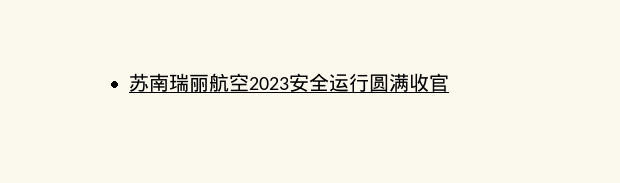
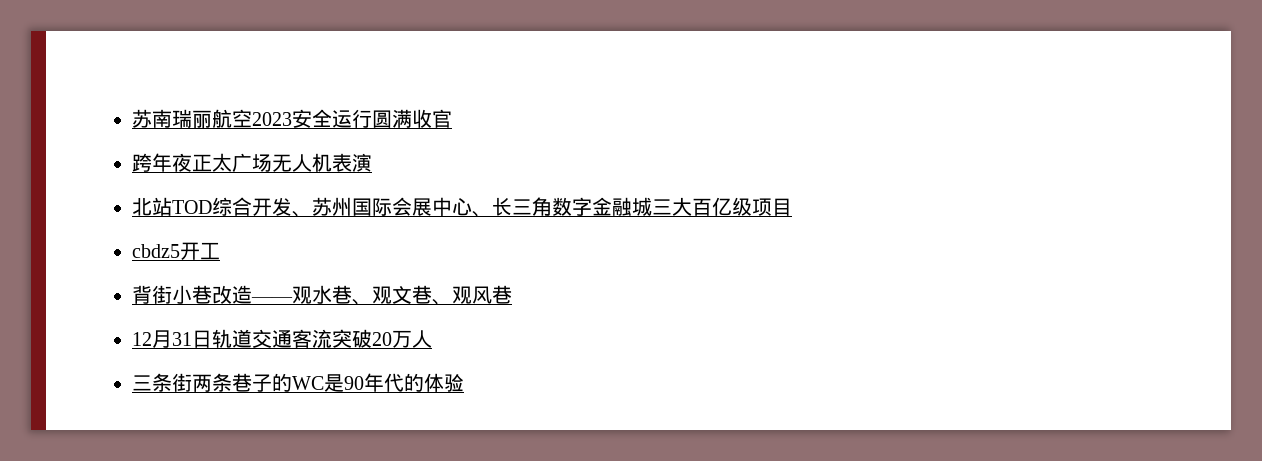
+ 跨年夜正太广场无人机表演
+ 北站TOD综合开发、苏州国际会展中心、长三角数字金融城三大百亿级项目
+ cbdz5开工
+ 背街小巷改造——观水巷、观文巷、观风巷
+ 12月31日轨道交通客流突破20万人
+ 三条街两条巷子的WC是90年代的体验

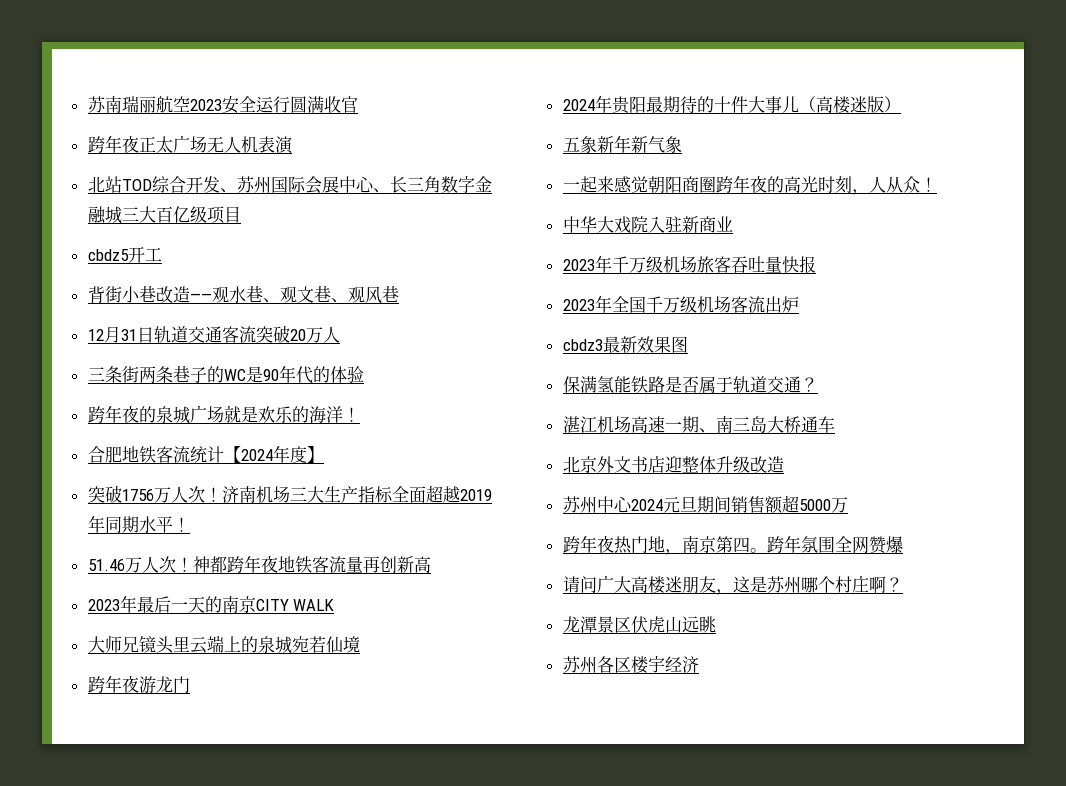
+ 跨年夜的泉城广场就是欢乐的海洋！
+ 合肥地铁客流统计【2024年度】
+ 突破1756万人次！济南机场三大生产指标全面超越2019年同期水平！
+ 51.46万人次！神都跨年夜地铁客流量再创新高
+ 2023年最后一天的南京CITY WALK
+ 大师兄镜头里云端上的泉城宛若仙境
+ 跨年夜游龙门
+ 2024年贵阳最期待的十件大事儿（高楼迷版）
+ 五象新年新气象
+ 一起来感觉朝阳商圈跨年夜的高光时刻，人从众！
+ 中华大戏院入驻新商业
+ 2023年千万级机场旅客吞吐量快报
+ 2023年全国千万级机场客流出炉
+ cbdz3最新效果图
+ 保满氢能铁路是否属于轨道交通？
+ 湛江机场高速一期、南三岛大桥通车
+ 北京外文书店迎整体升级改造
+ 苏州中心2024元旦期间销售额超5000万
+ 跨年夜热门地，南京第四。跨年氛围全网赞爆
+ 请问广大高楼迷朋友，这是苏州哪个村庄啊？
+ 龙潭景区伏虎山远眺
+ 苏州各区楼宇经济

